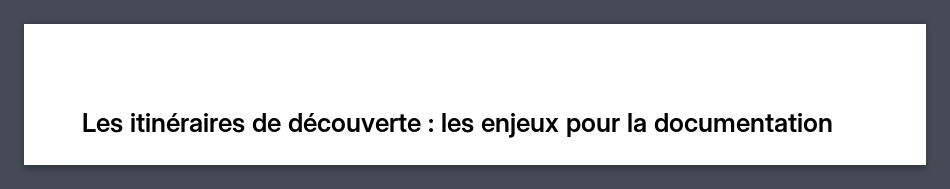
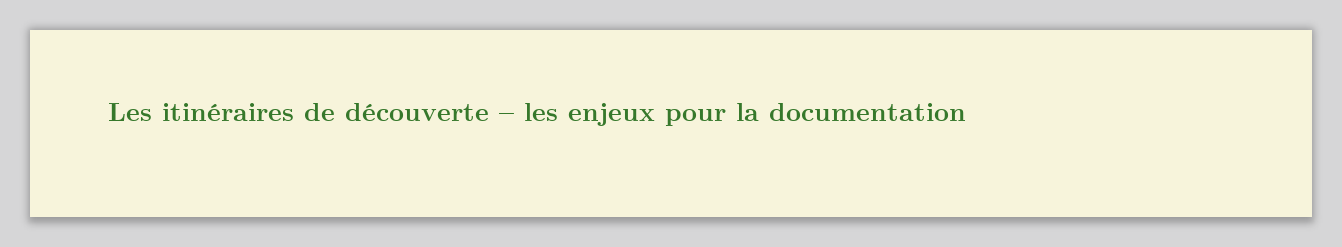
- Les itinéraires de découverte : les enjeux pour la documentation
+ Les itinéraires de découverte – les enjeux pour la documentation

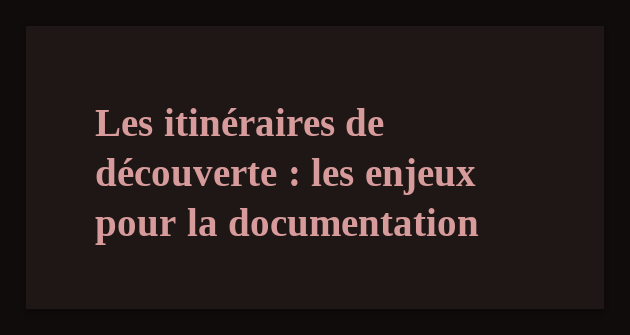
- Les itinéraires de découverte – les enjeux pour la documentation
+ Les itinéraires de découverte : les enjeux pour la documentation

